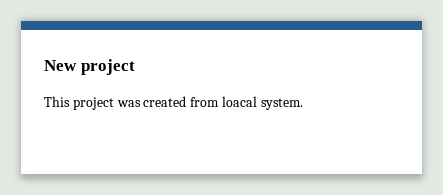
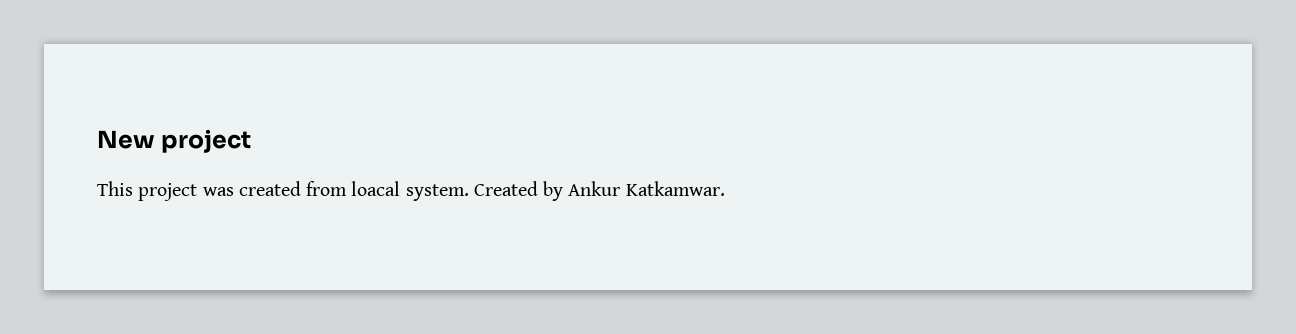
+ Created by Ankur Katkamwar.

